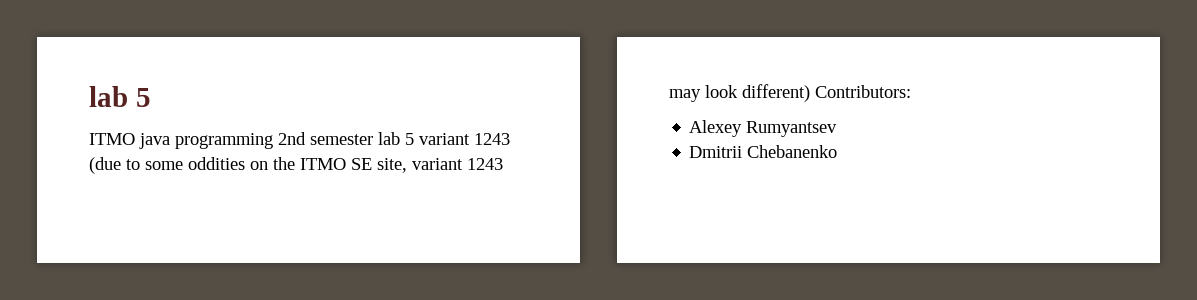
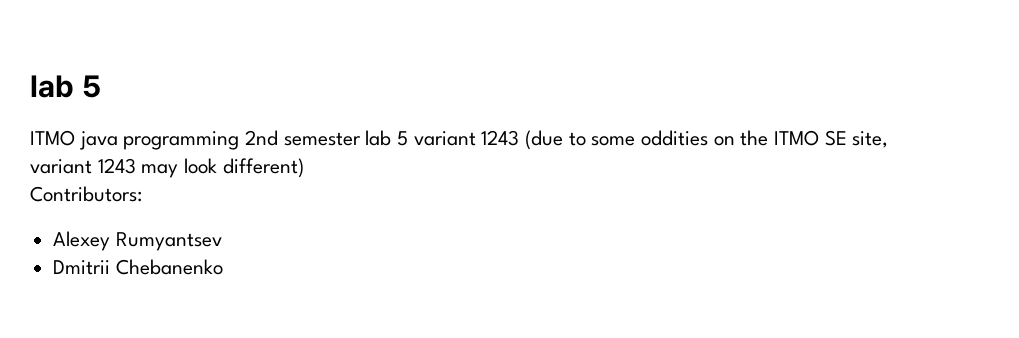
- ITMO java programming 2nd semester lab 5 variant 1243 (due to some oddities on the ITMO SE site, variant 1243 may look different) Contributors:
+ ITMO java programming 2nd semester lab 5 variant 1243 (due to some oddities on the ITMO SE site, variant 1243 may look different)
+ Contributors:

